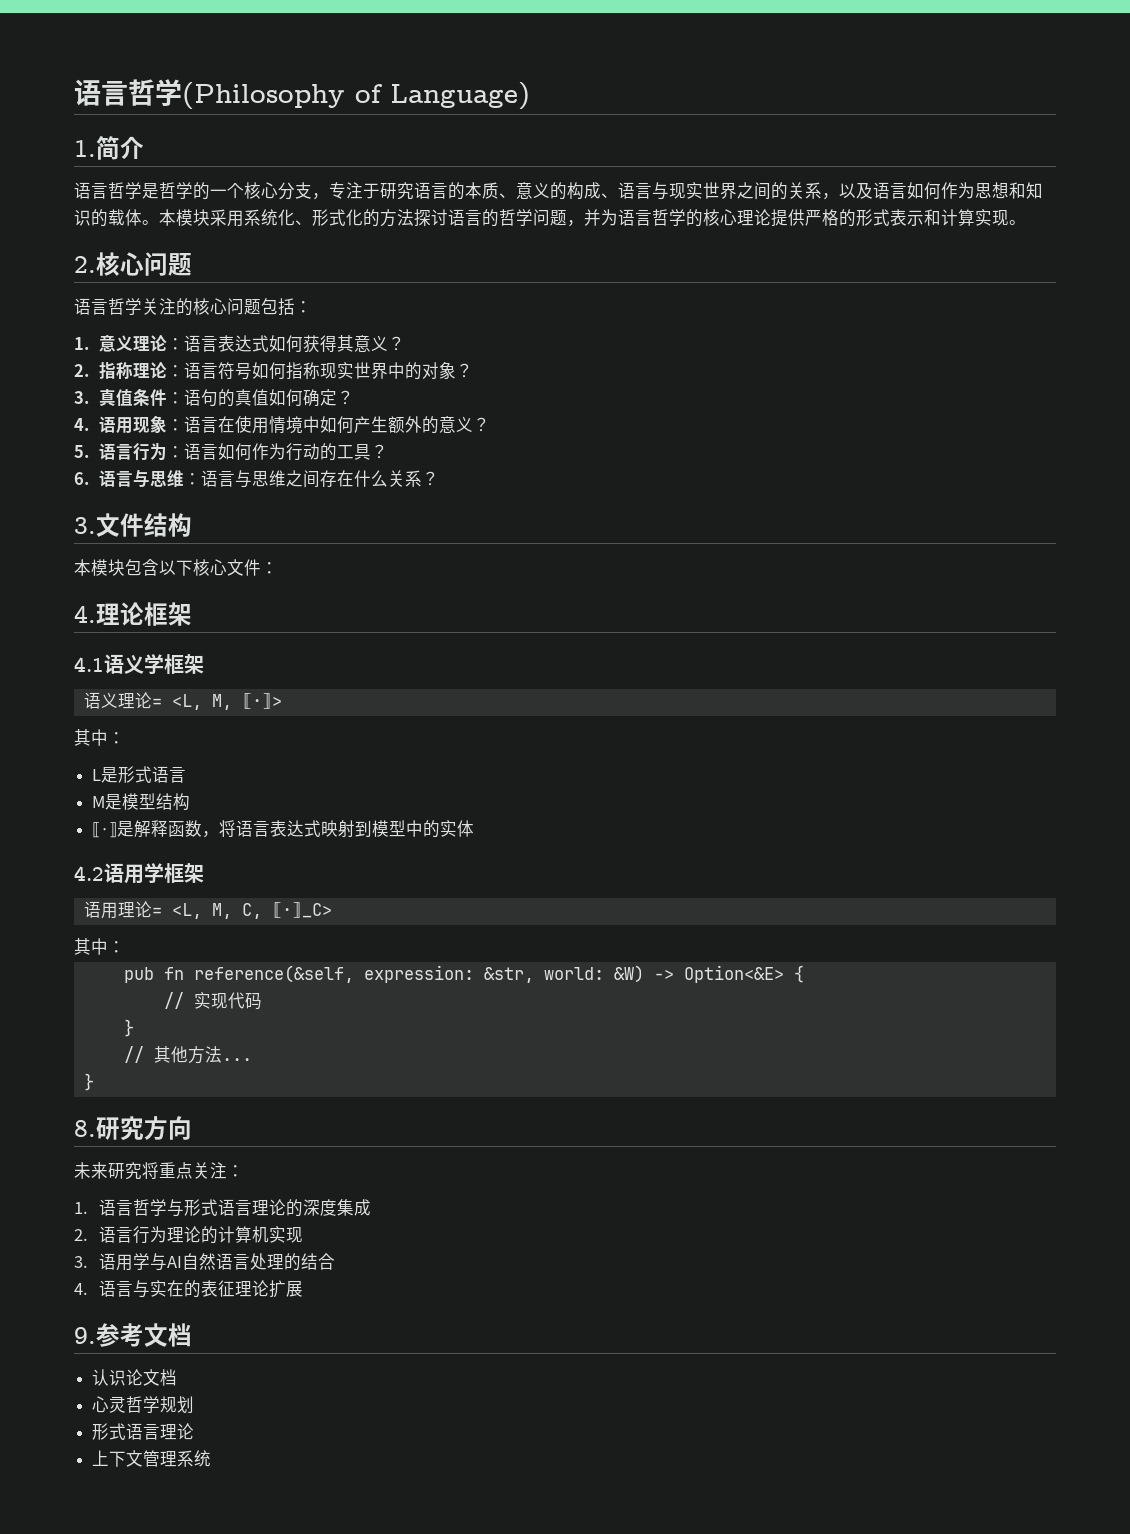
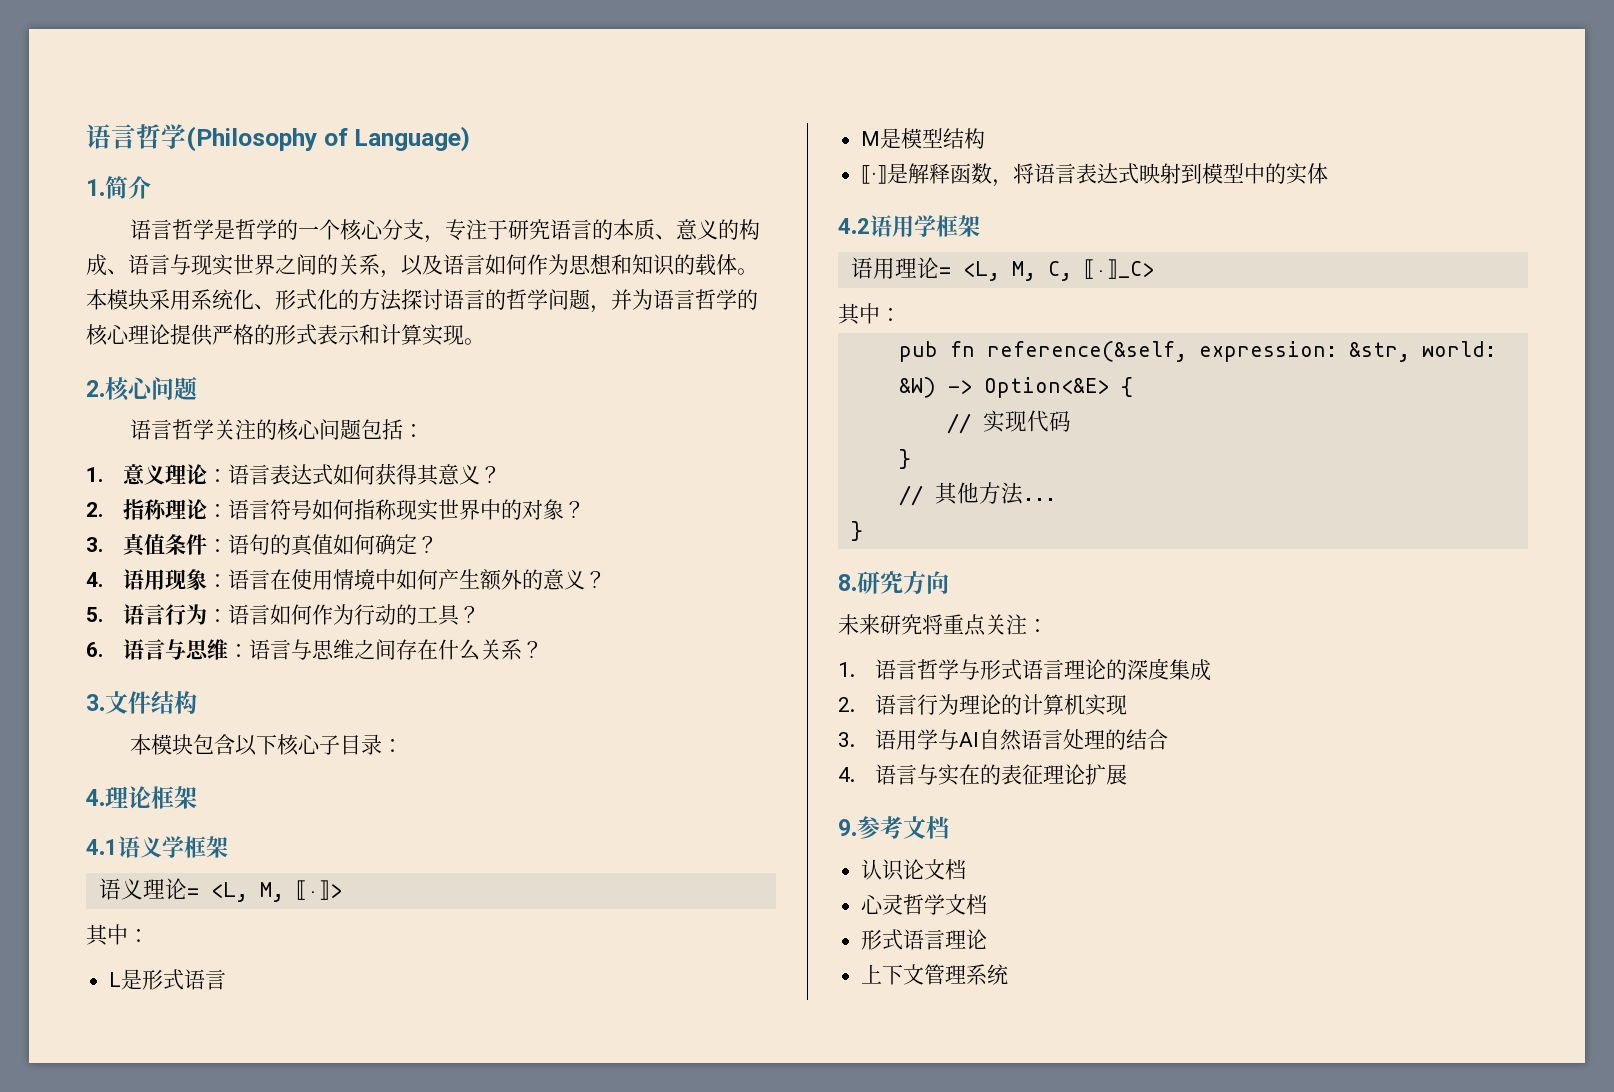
- 本模块包含以下核心文件：
+ 本模块包含以下核心子目录：
- 心灵哲学规划
+ 心灵哲学文档

